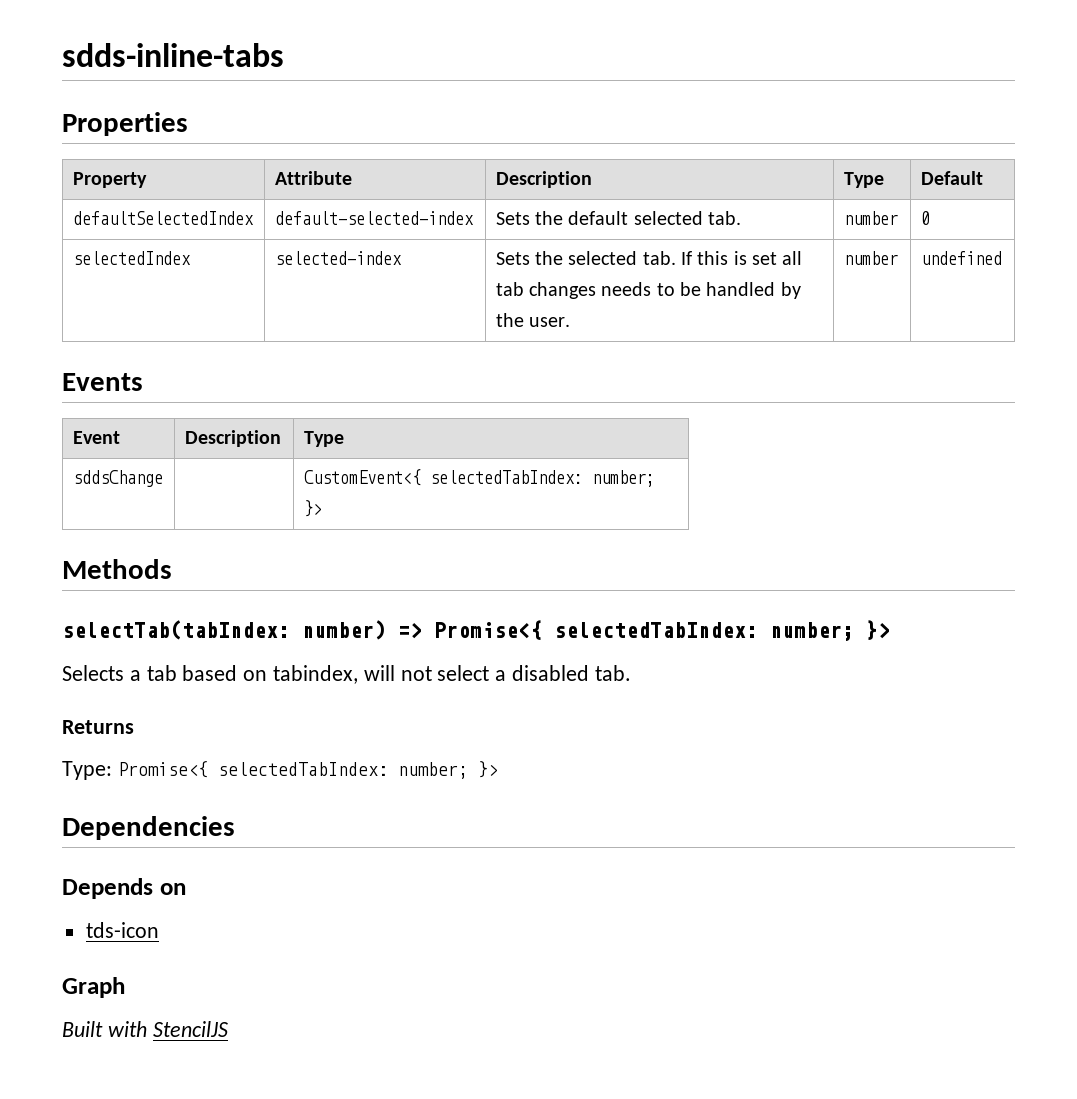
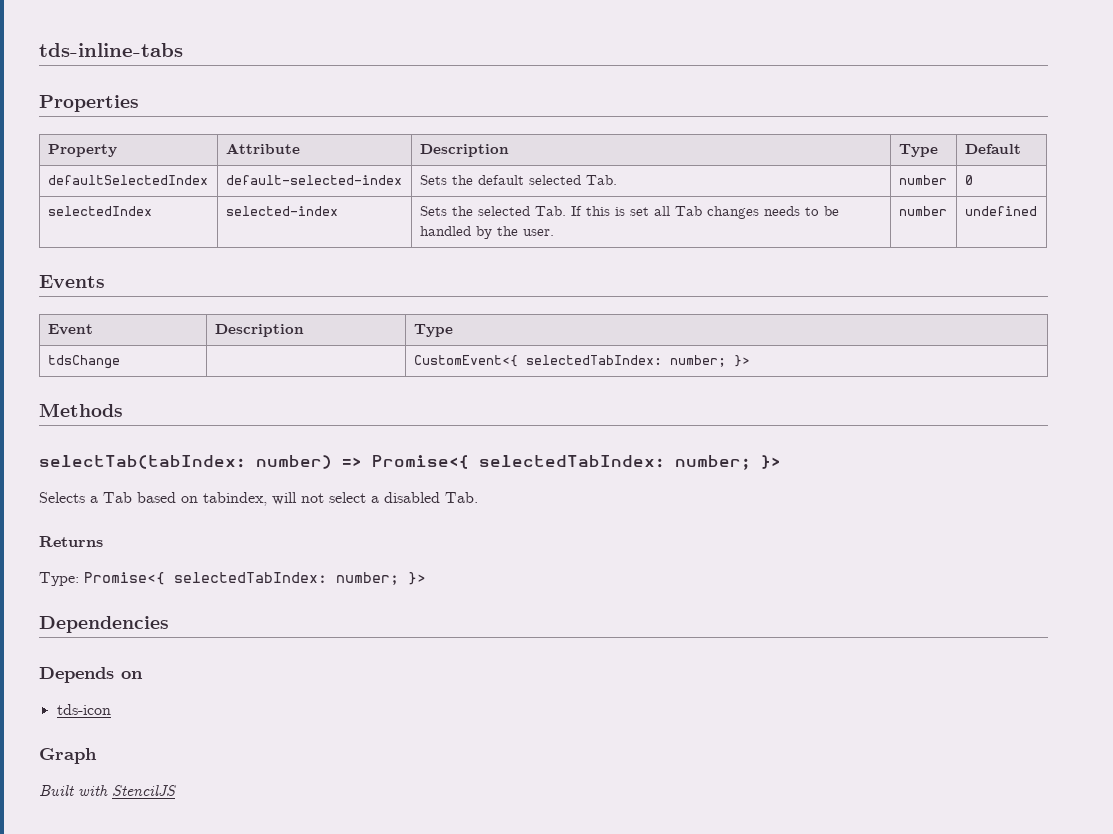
- sdds-inline-tabs
+ tds-inline-tabs
- defaultSelectedIndex | default-selected-index | Sets the default selected tab. | number | 0
+ defaultSelectedIndex | default-selected-index | Sets the default selected Tab. | number | 0
- selectedIndex | selected-index | Sets the selected tab. If this is set all tab changes needs to be handled by the user. | number | undefined
+ selectedIndex | selected-index | Sets the selected Tab. If this is set all Tab changes needs to be handled by the user. | number | undefined
- sddsChange | | CustomEvent<{ selectedTabIndex: number; }>
+ tdsChange | | CustomEvent<{ selectedTabIndex: number; }>
- Selects a tab based on tabindex, will not select a disabled tab.
+ Selects a Tab based on tabindex, will not select a disabled Tab.

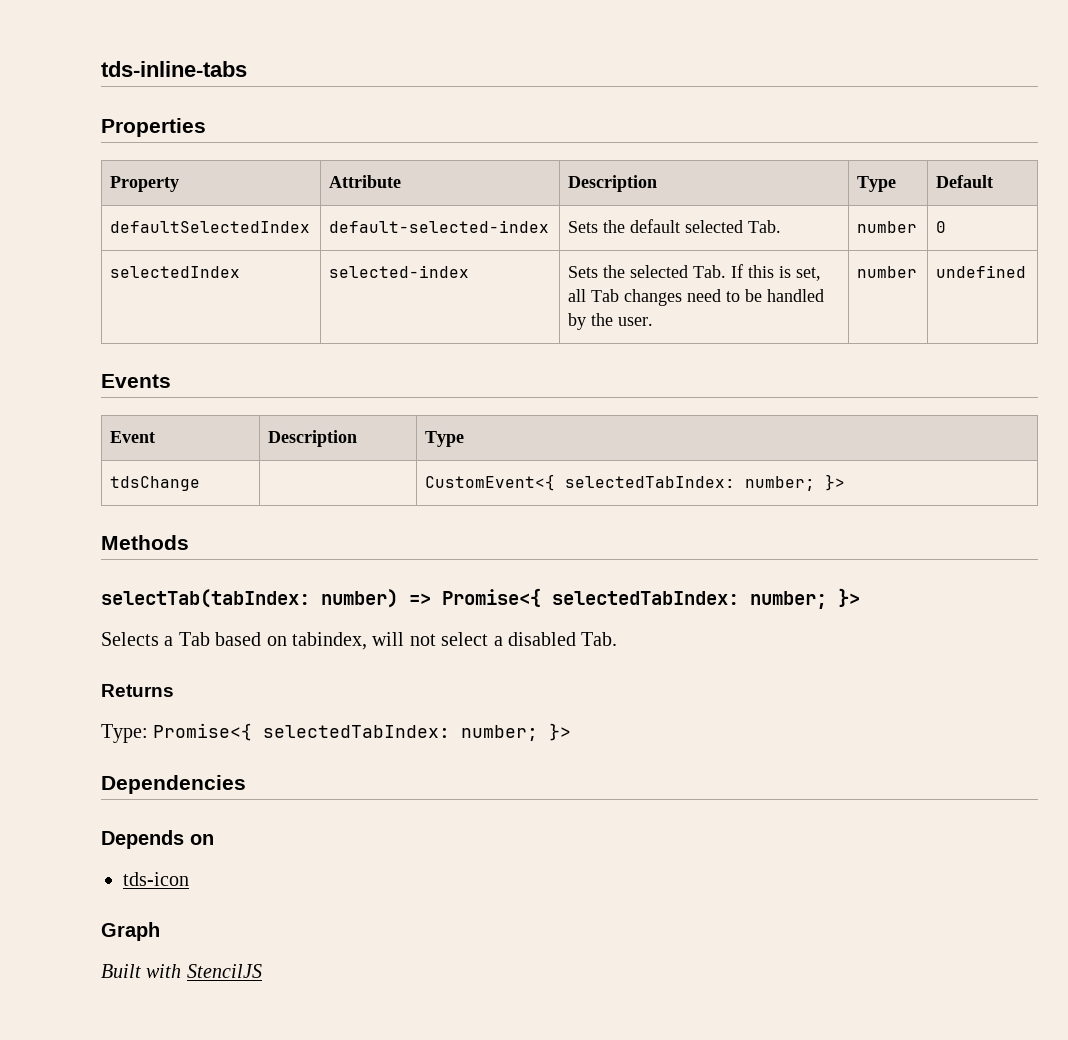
- selectedIndex | selected-index | Sets the selected Tab. If this is set all Tab changes needs to be handled by the user. | number | undefined
+ selectedIndex | selected-index | Sets the selected Tab. If this is set, all Tab changes need to be handled by the user. | number | undefined

